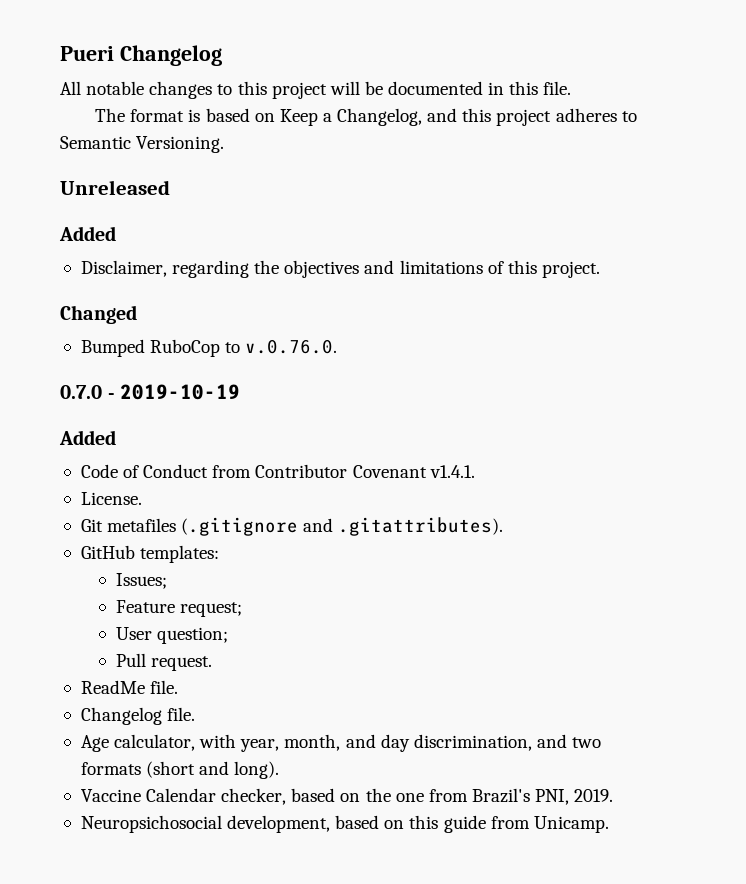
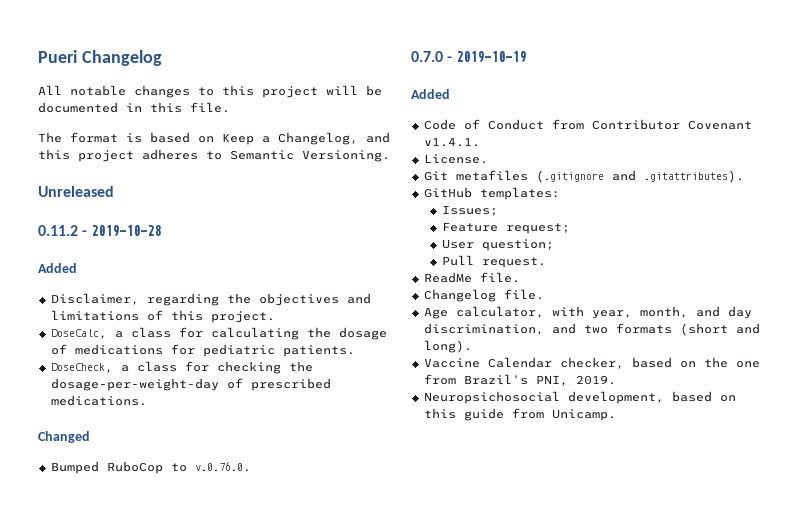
+ 0.11.2 - 2019-10-28
+ DoseCalc, a class for calculating the dosage of medications for pediatric patients.
+ DoseCheck, a class for checking the dosage-per-weight-day of prescribed medications.

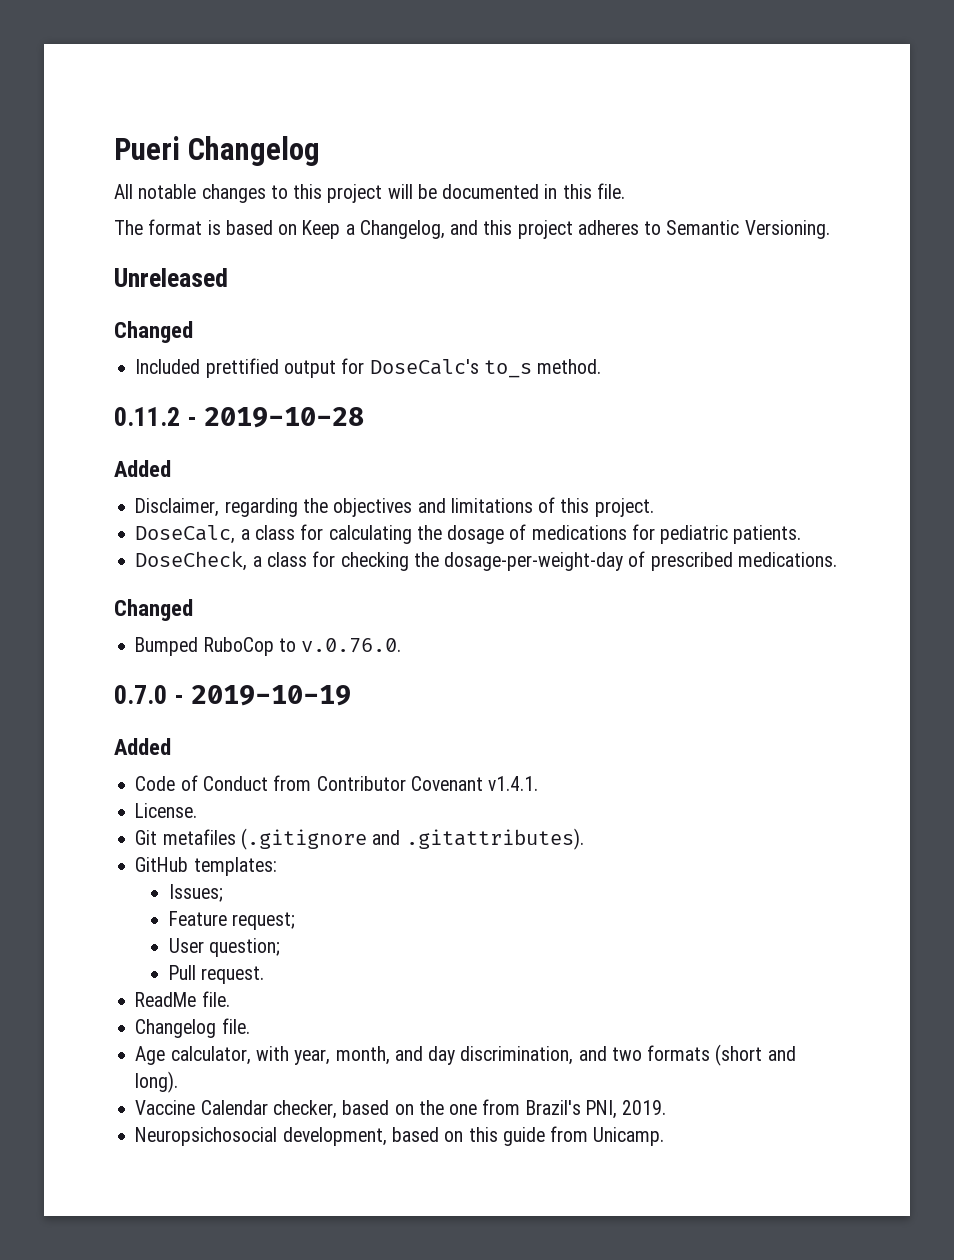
  Unreleased
+ Changed
+ Included prettified output for DoseCalc's to_s method.

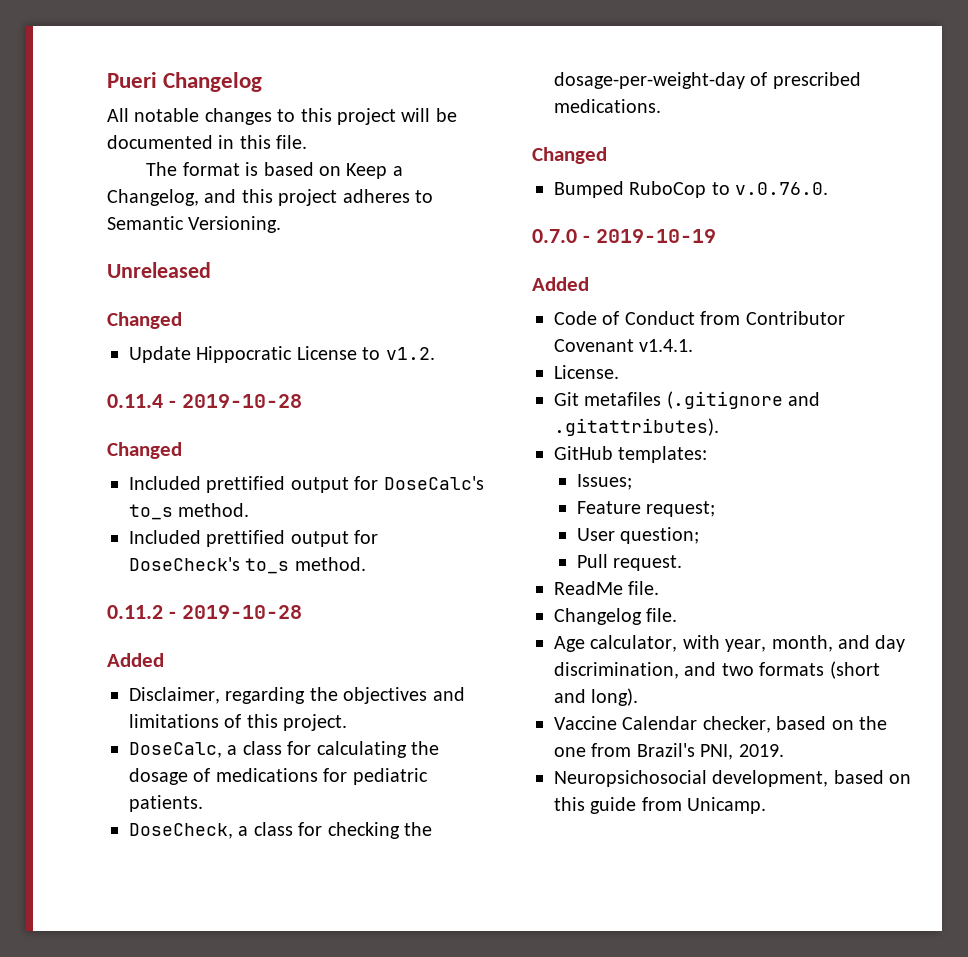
+ Update Hippocratic License to v1.2.
+ 0.11.4 - 2019-10-28
+ Changed
+ Included prettified output for DoseCheck's to_s method.

